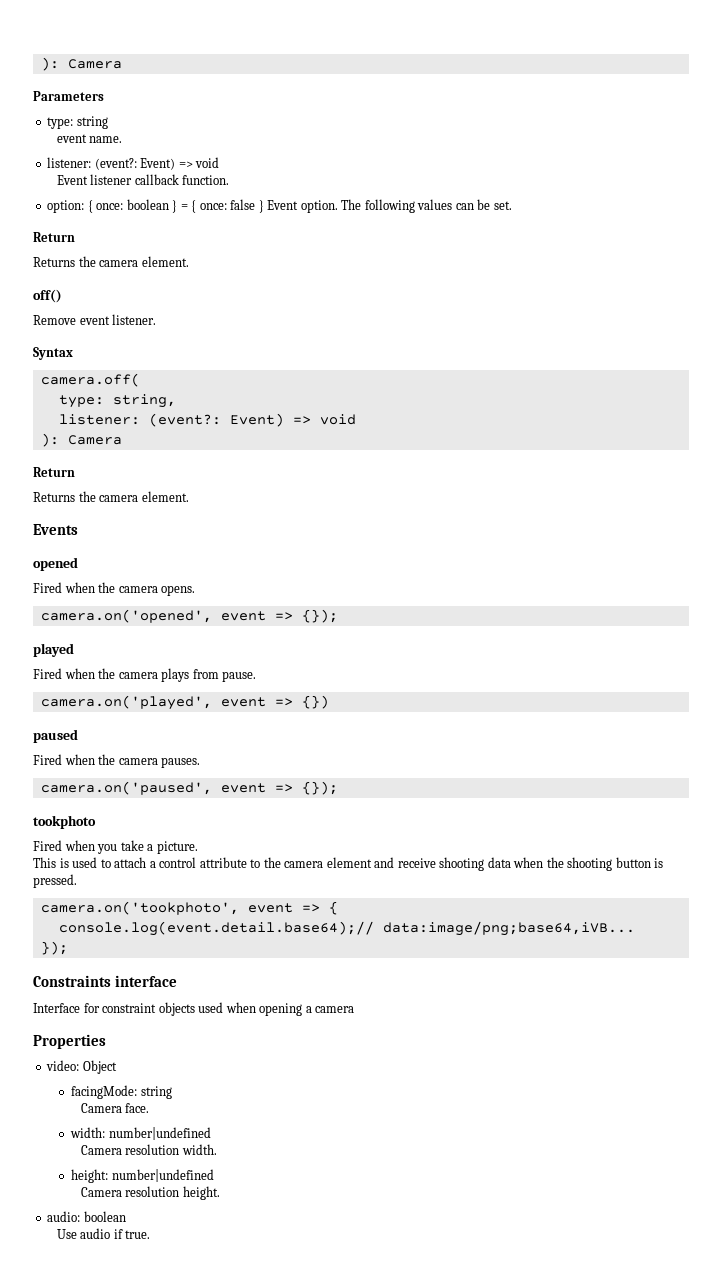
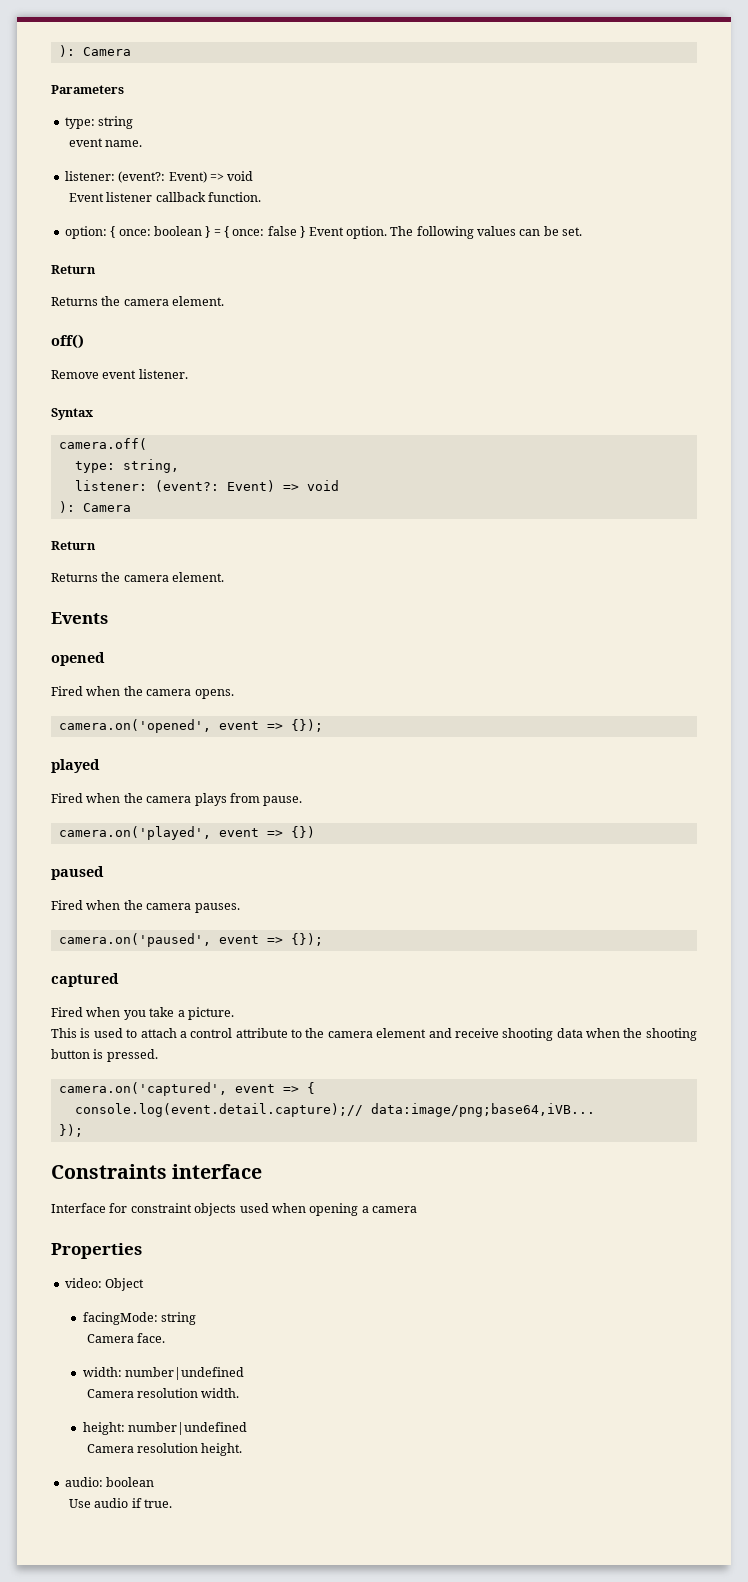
- tookphoto
+ captured
- camera.on('tookphoto', event => {
+ camera.on('captured', event => {
- console.log(event.detail.base64);// data:image/png;base64,iVB...
+ console.log(event.detail.capture);// data:image/png;base64,iVB...

